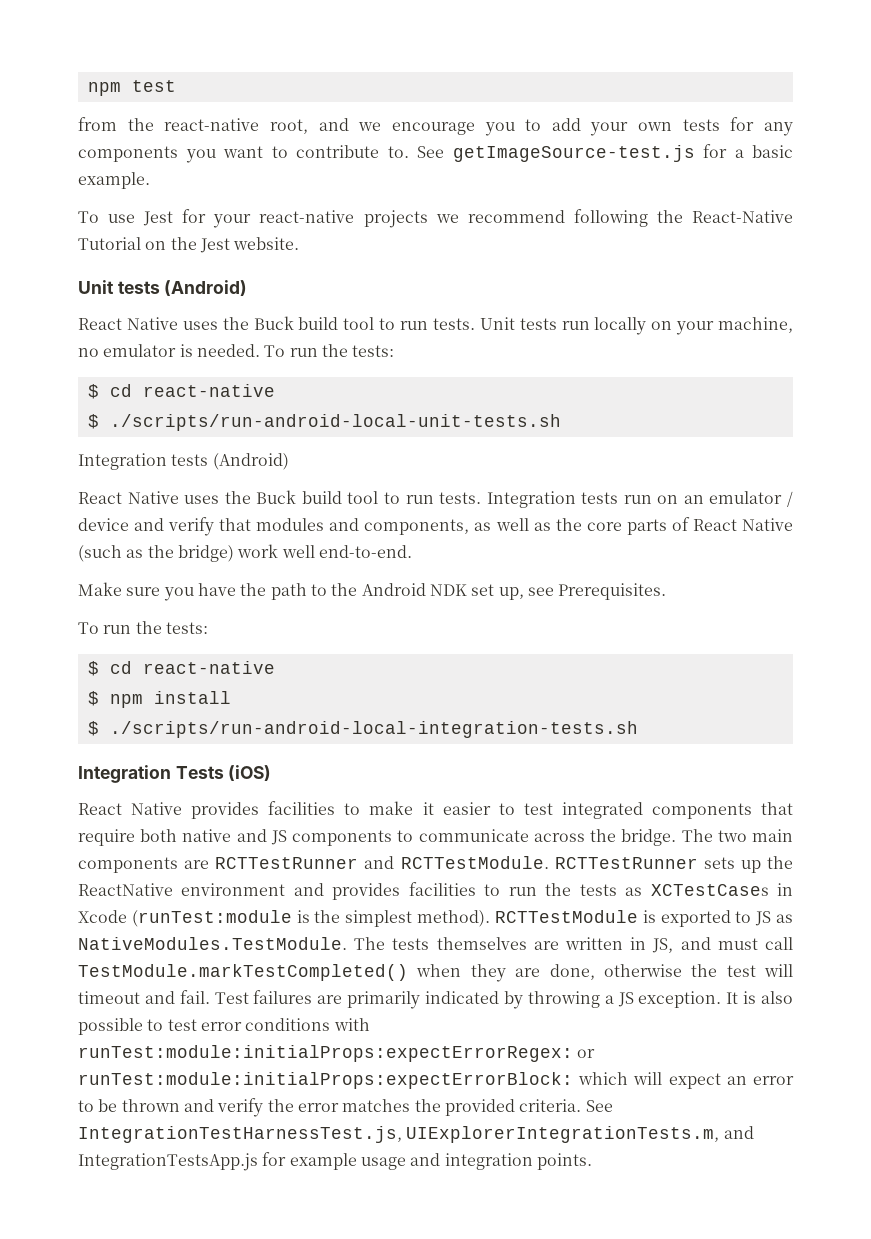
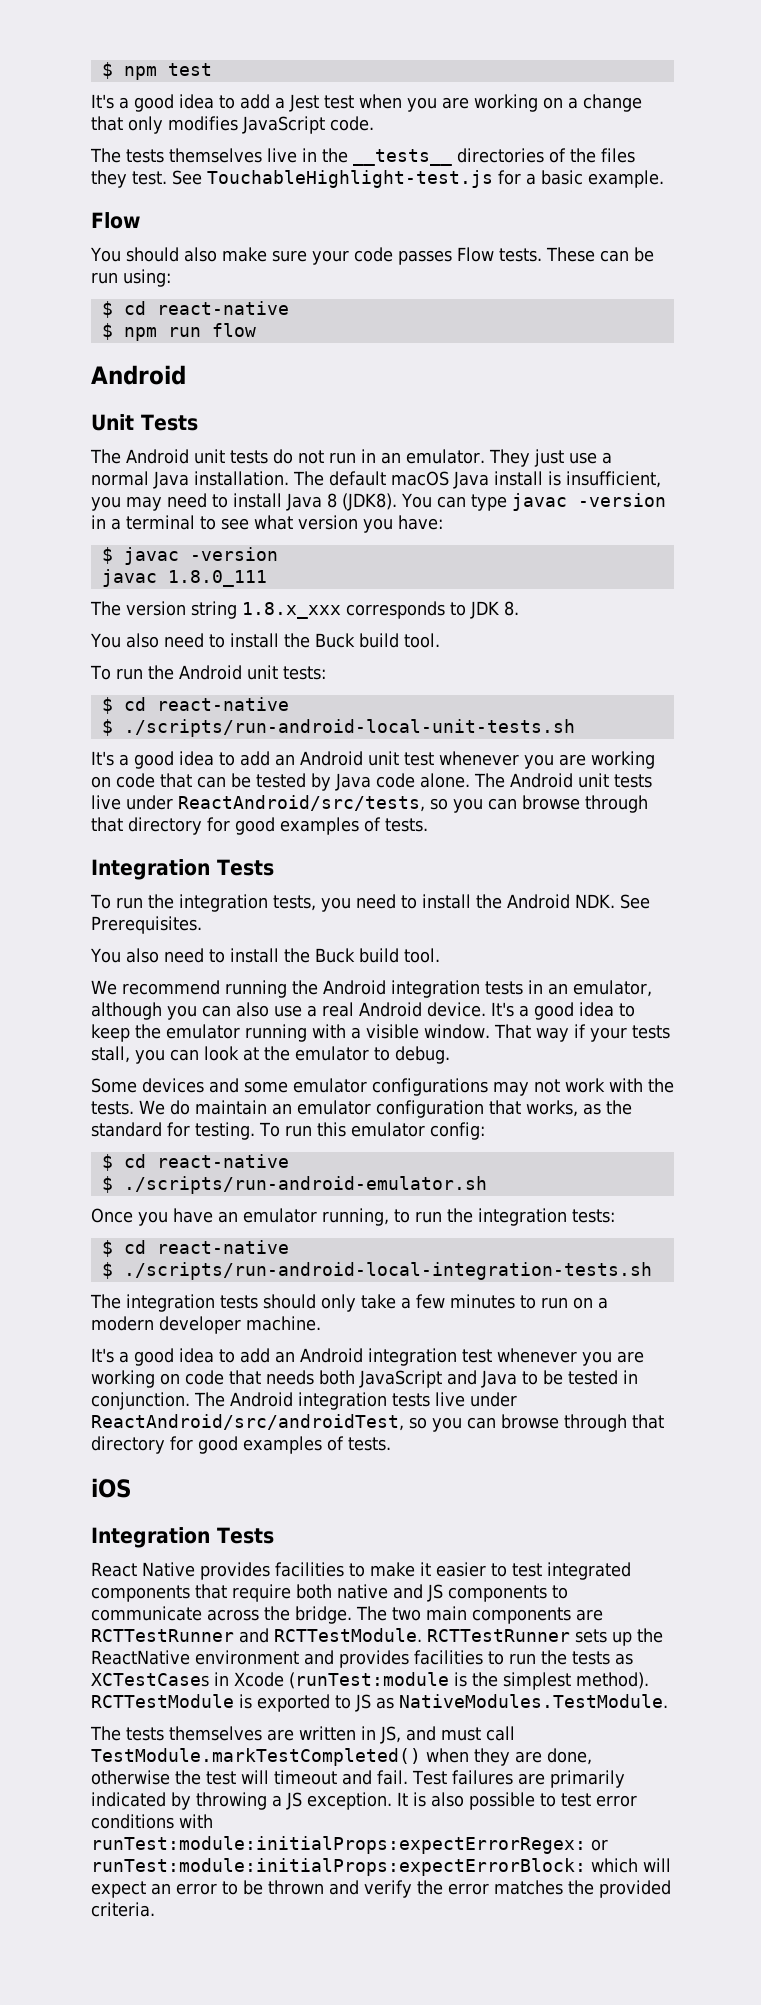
- npm test
+ $ npm test
- from the react-native root, and we encourage you to add your own tests for any components you want to contribute to. See getImageSource-test.js for a basic example.
- To use Jest for your react-native projects we recommend following the React-Native Tutorial on the Jest website.
- Unit tests (Android)
- React Native uses the Buck build tool to run tests. Unit tests run locally on your machine, no emulator is needed. To run the tests:
+ It's a good idea to add a Jest test when you are working on a change that only modifies JavaScript code.
+ The tests themselves live in the __tests__ directories of the files they test. See TouchableHighlight-test.js for a basic example.
+ Flow
+ You should also make sure your code passes Flow tests. These can be run using:
+ $ cd react-native
+ $ npm run flow
+ Android
+ Unit Tests
+ The Android unit tests do not run in an emulator. They just use a normal Java installation. The default macOS Java install is insufficient, you may need to install Java 8 (JDK8). You can type javac -version in a terminal to see what version you have:
+ $ javac -version
+ javac 1.8.0_111
+ The version string 1.8.x_xxx corresponds to JDK 8.
+ You also need to install the Buck build tool.
+ To run the Android unit tests:
- Integration tests (Android)
- React Native uses the Buck build tool to run tests. Integration tests run on an emulator / device and verify that modules and components, as well as the core parts of React Native (such as the bridge) work well end-to-end.
- Make sure you have the path to the Android NDK set up, see Prerequisites.
- To run the tests:
+ It's a good idea to add an Android unit test whenever you are working on code that can be tested by Java code alone. The Android unit tests live under ReactAndroid/src/tests, so you can browse through that directory for good examples of tests.
+ Integration Tests
+ To run the integration tests, you need to install the Android NDK. See Prerequisites.
+ You also need to install the Buck build tool.
+ We recommend running the Android integration tests in an emulator, although you can also use a real Android device. It's a good idea to keep the emulator running with a visible window. That way if your tests stall, you can look at the emulator to debug.
+ Some devices and some emulator configurations may not work with the tests. We do maintain an emulator configuration that works, as the standard for testing. To run this emulator config:
  $ cd react-native
- $ npm install
+ $ ./scripts/run-android-emulator.sh
+ Once you have an emulator running, to run the integration tests:
+ $ cd react-native
  $ ./scripts/run-android-local-integration-tests.sh
- Integration Tests (iOS)
+ The integration tests should only take a few minutes to run on a modern developer machine.
+ It's a good idea to add an Android integration test whenever you are working on code that needs both JavaScript and Java to be tested in conjunction. The Android integration tests live under ReactAndroid/src/androidTest, so you can browse through that directory for good examples of tests.
+ iOS
+ Integration Tests
- RCTTestModule is exported to JS as NativeModules.TestModule. The tests themselves are written in JS, and must call TestModule.markTestCompleted() when they are done, otherwise the test will timeout and fail.
+ RCTTestModule is exported to JS as NativeModules.TestModule.
+ The tests themselves are written in JS, and must call TestModule.markTestCompleted() when they are done, otherwise the test will timeout and fail.
- See IntegrationTestHarnessTest.js, UIExplorerIntegrationTests.m, and IntegrationTestsApp.js for example usage and integration points.

